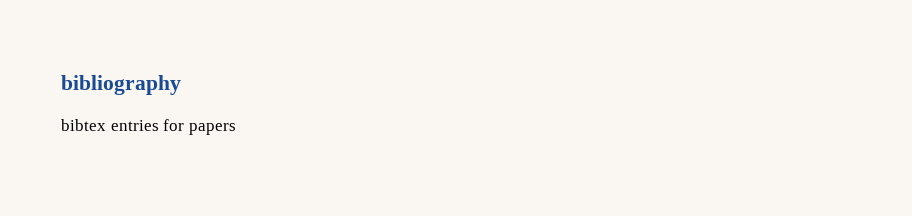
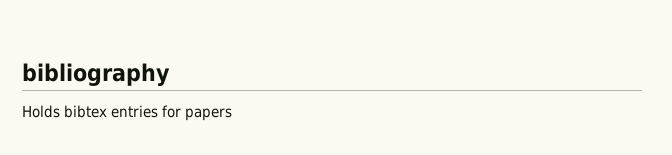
- bibtex entries for papers
+ Holds bibtex entries for papers

